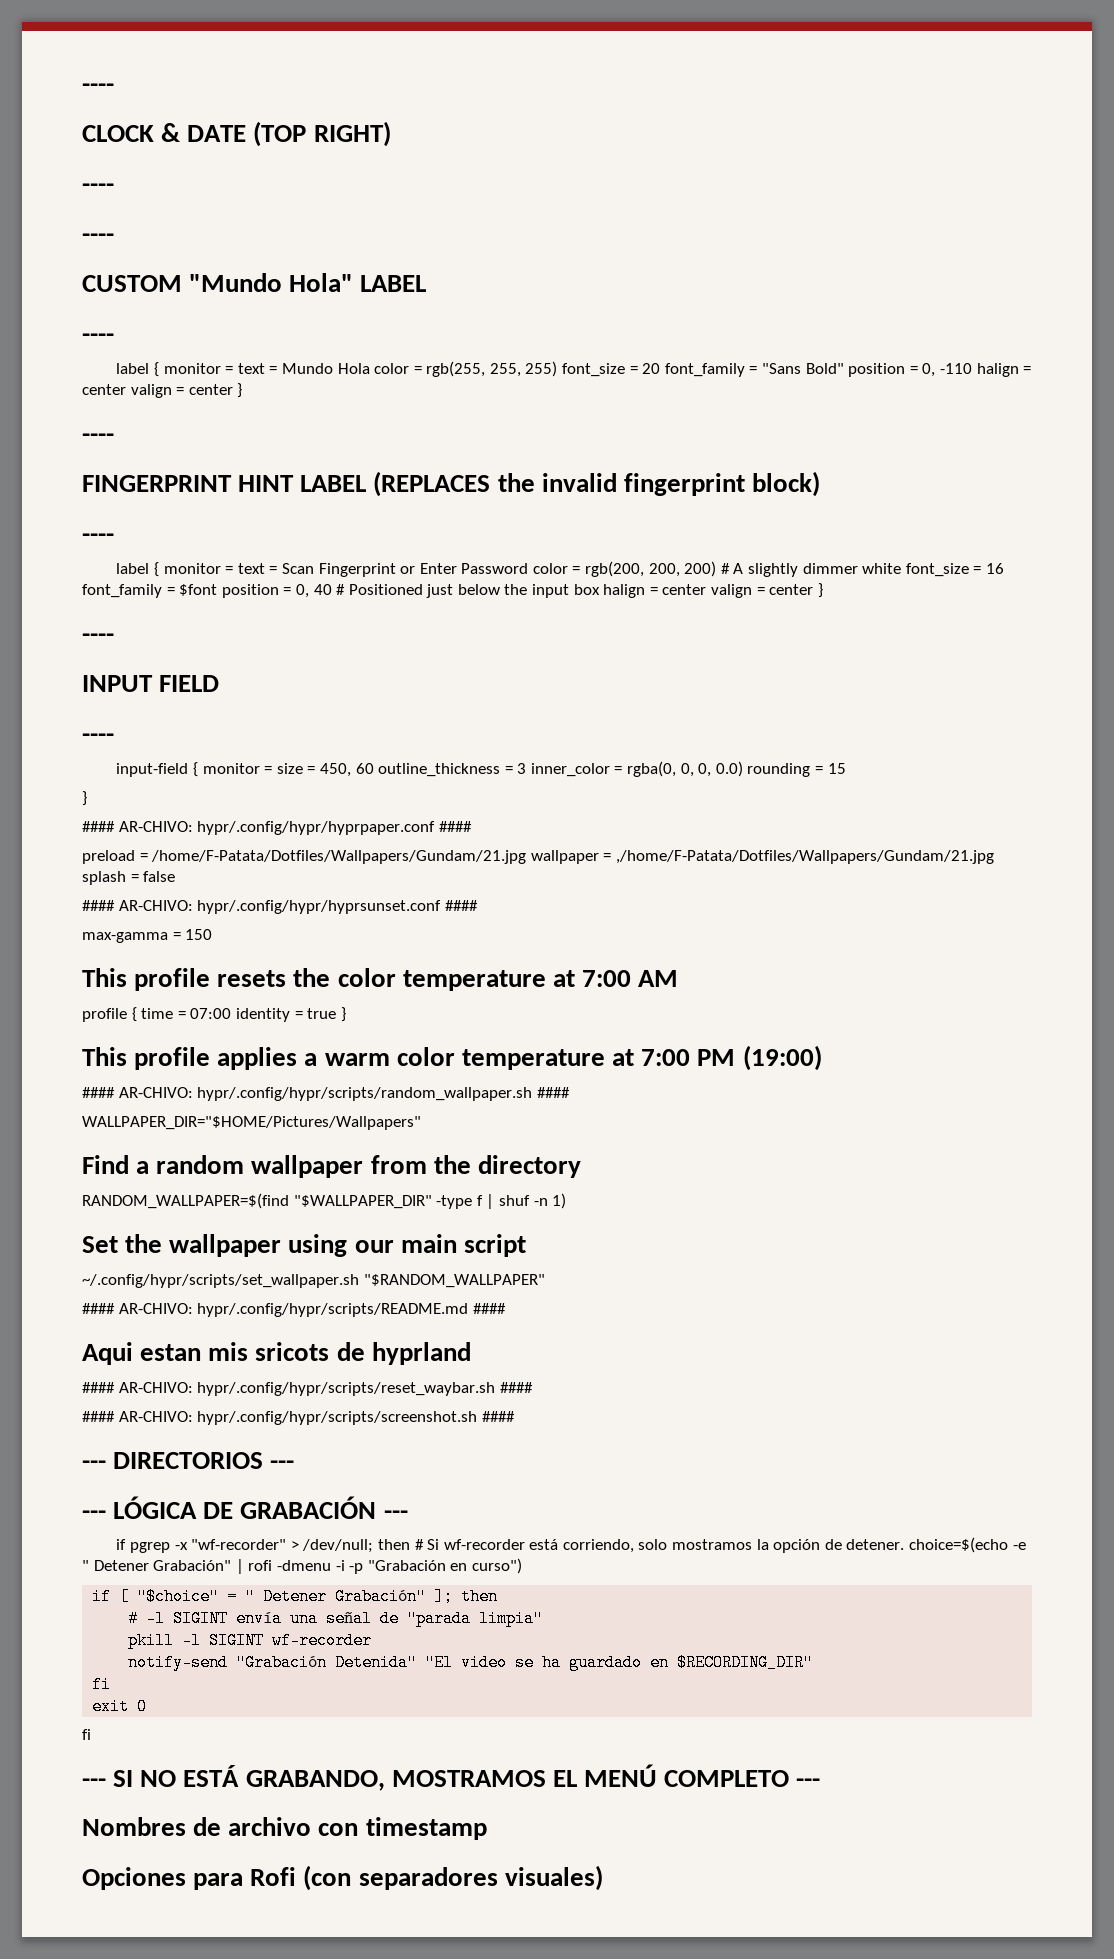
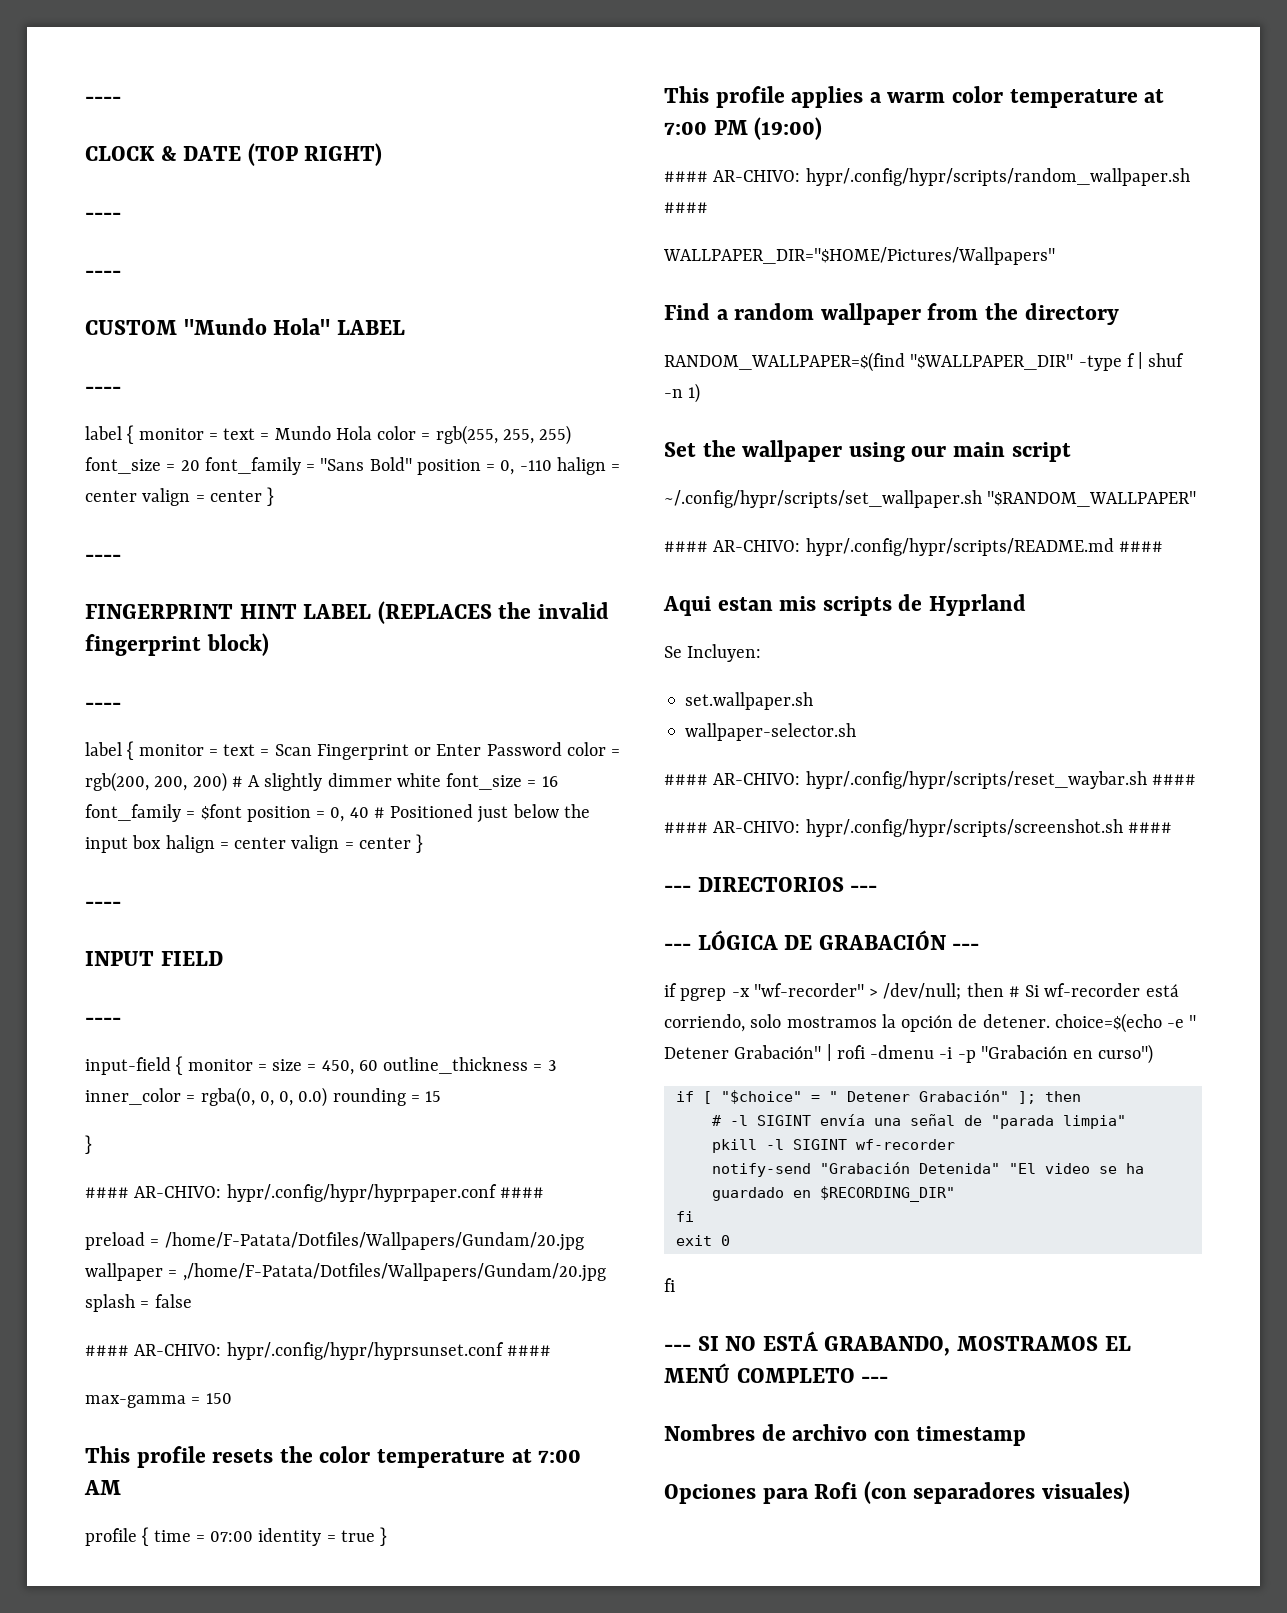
- preload = /home/F-Patata/Dotfiles/Wallpapers/Gundam/21.jpg wallpaper = ,/home/F-Patata/Dotfiles/Wallpapers/Gundam/21.jpg splash = false
+ preload = /home/F-Patata/Dotfiles/Wallpapers/Gundam/20.jpg wallpaper = ,/home/F-Patata/Dotfiles/Wallpapers/Gundam/20.jpg splash = false
- Aqui estan mis sricots de hyprland
+ Aqui estan mis scripts de Hyprland
+ Se Incluyen:
+ set.wallpaper.sh
+ wallpaper-selector.sh

